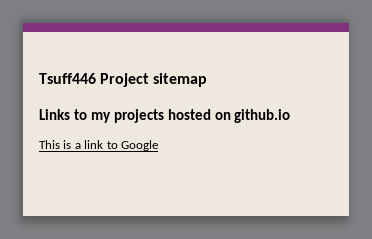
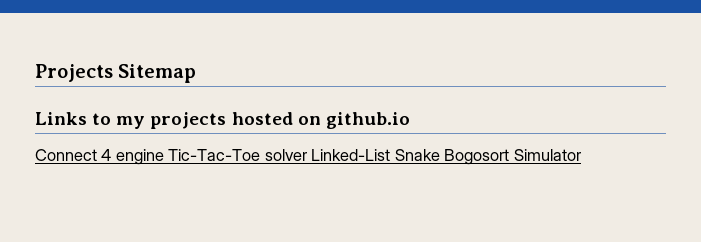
- Tsuff446 Project sitemap
+ Projects Sitemap
- This is a link to Google
+ Connect 4 engine Tic-Tac-Toe solver Linked-List Snake Bogosort Simulator

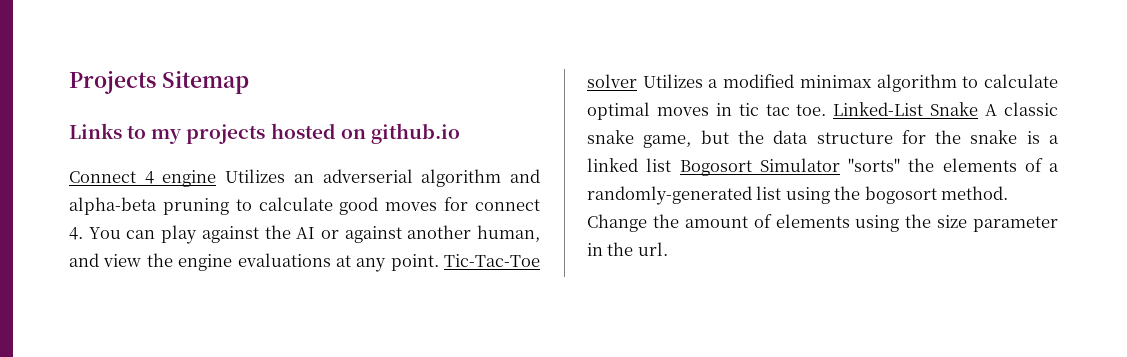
- Connect 4 engine Tic-Tac-Toe solver Linked-List Snake Bogosort Simulator
+ Connect 4 engine Utilizes an adverserial algorithm and alpha-beta pruning to calculate good moves for connect 4. You can play against the AI or against another human, and view the engine evaluations at any point. Tic-Tac-Toe solver Utilizes a modified minimax algorithm to calculate optimal moves in tic tac toe. Linked-List Snake A classic snake game, but the data structure for the snake is a linked list Bogosort Simulator "sorts" the elements of a randomly-generated list using the bogosort method. Change the amount of elements using the size parameter in the url.

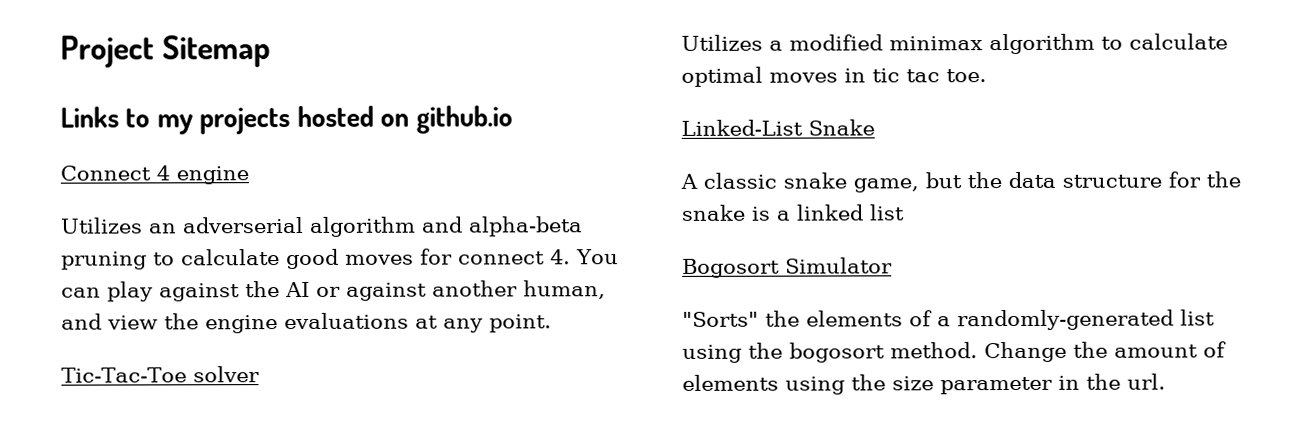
- Projects Sitemap
+ Project Sitemap
- Connect 4 engine Utilizes an adverserial algorithm and alpha-beta pruning to calculate good moves for connect 4. You can play against the AI or against another human, and view the engine evaluations at any point. Tic-Tac-Toe solver Utilizes a modified minimax algorithm to calculate optimal moves in tic tac toe. Linked-List Snake A classic snake game, but the data structure for the snake is a linked list Bogosort Simulator "sorts" the elements of a randomly-generated list using the bogosort method.
+ Connect 4 engine
+ Utilizes an adverserial algorithm and alpha-beta pruning to calculate good moves for connect 4. You can play against the AI or against another human, and view the engine evaluations at any point.
+ Tic-Tac-Toe solver
+ Utilizes a modified minimax algorithm to calculate optimal moves in tic tac toe.
+ Linked-List Snake
+ A classic snake game, but the data structure for the snake is a linked list
+ Bogosort Simulator
+ "Sorts" the elements of a randomly-generated list using the bogosort method.

